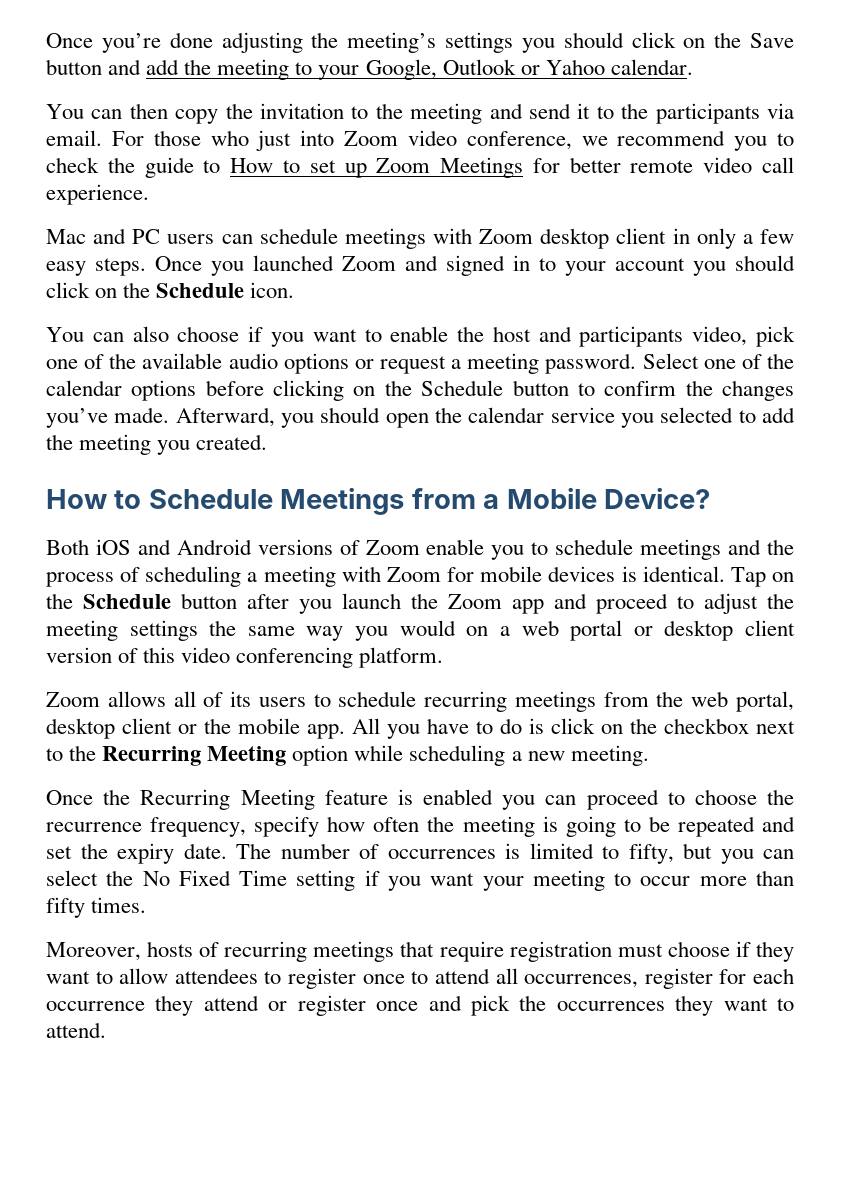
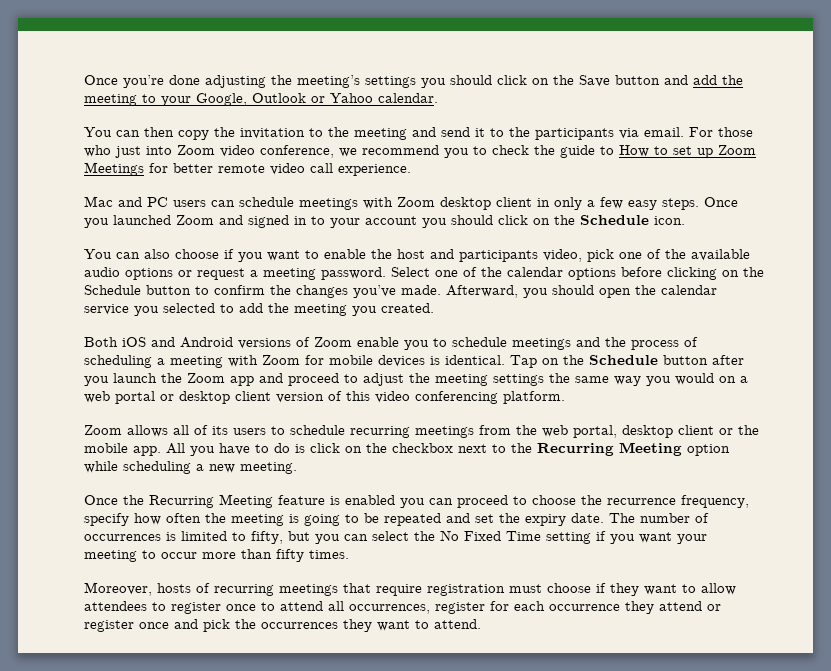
- How to Schedule Meetings from a Mobile Device?

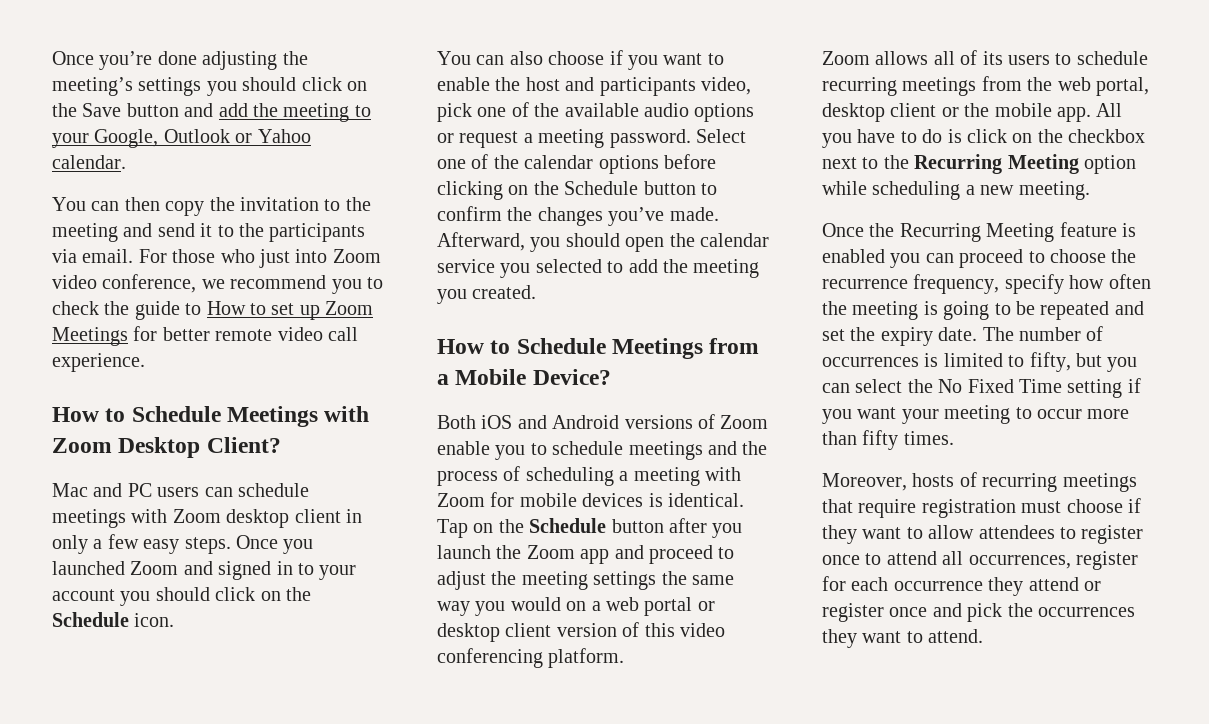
+ How to Schedule Meetings with Zoom Desktop Client?
+ How to Schedule Meetings from a Mobile Device?

